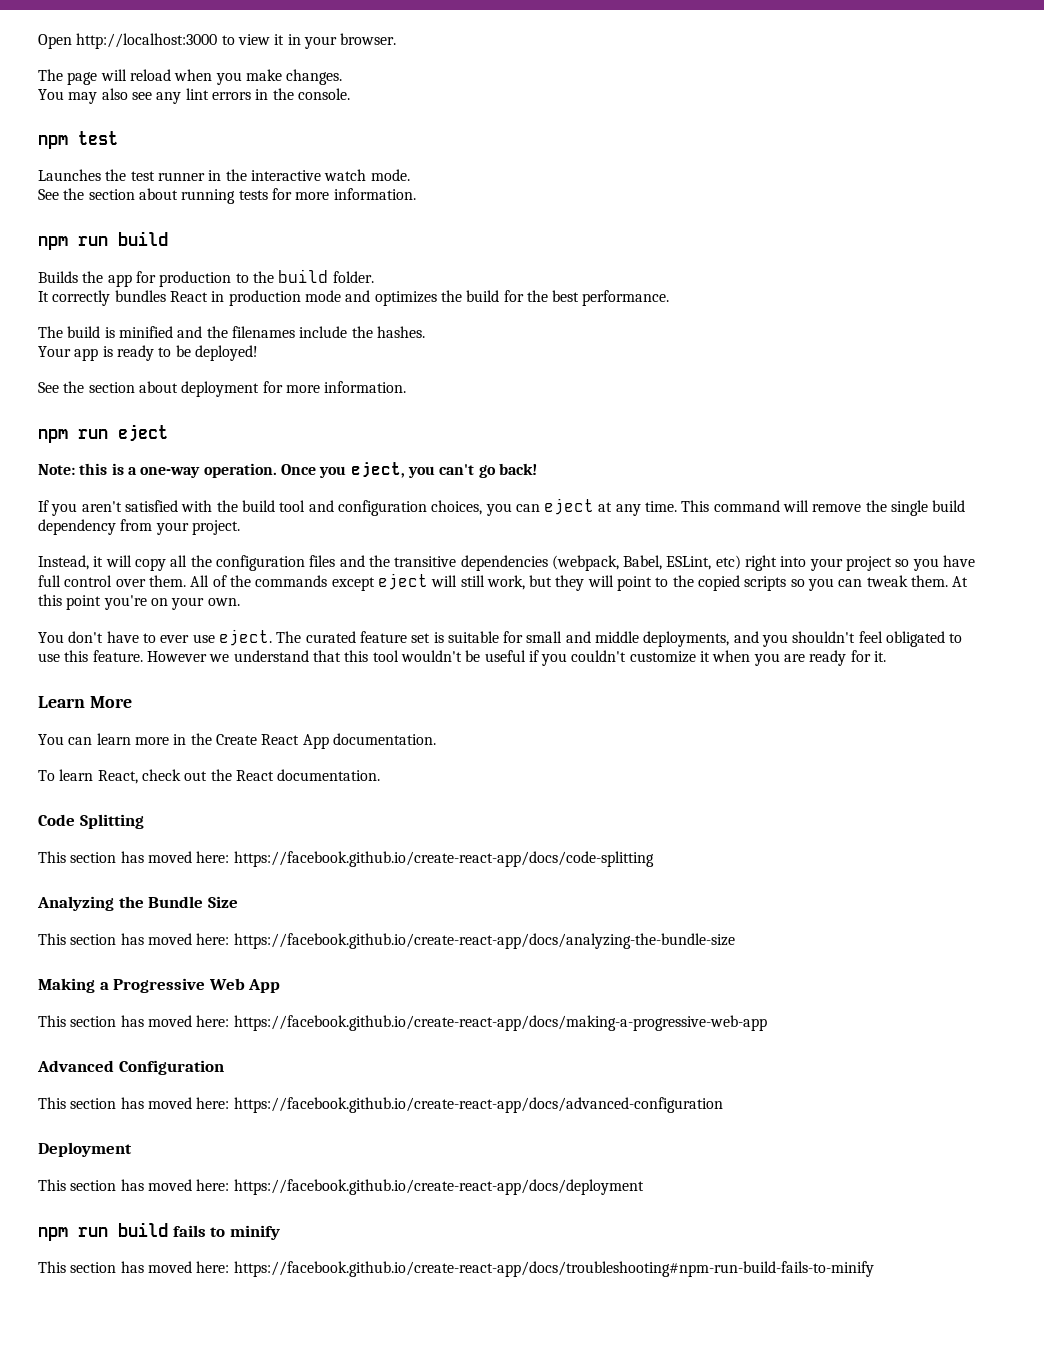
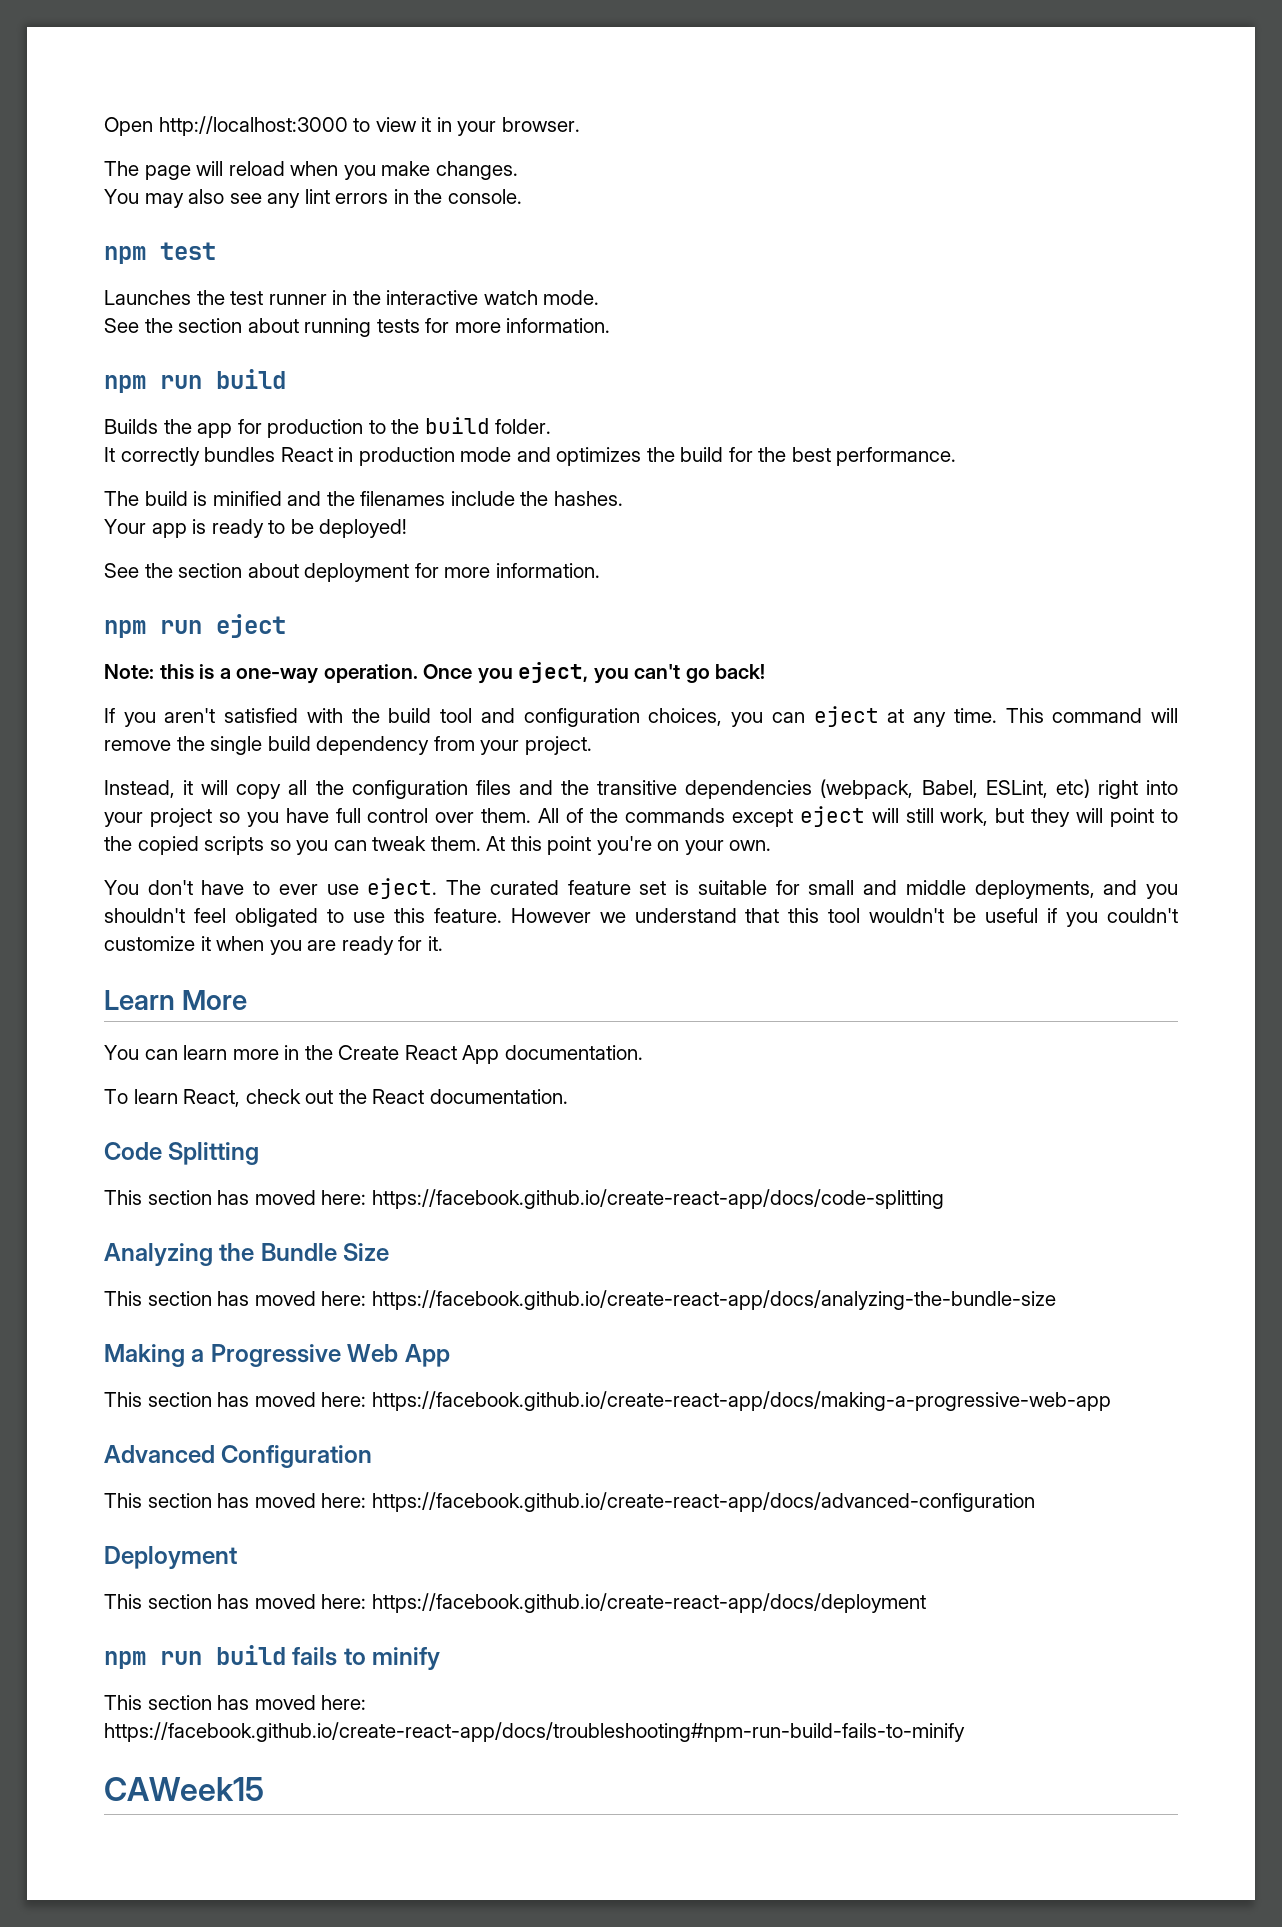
+ CAWeek15

